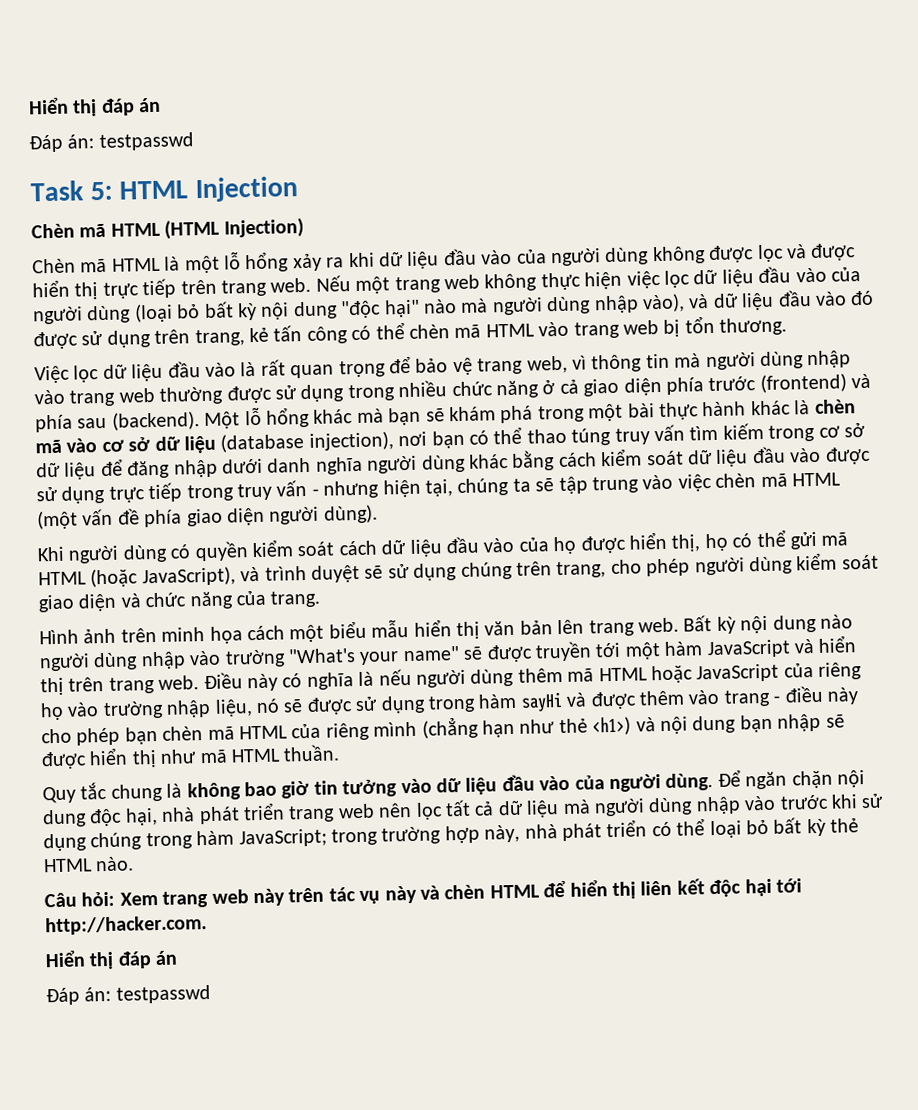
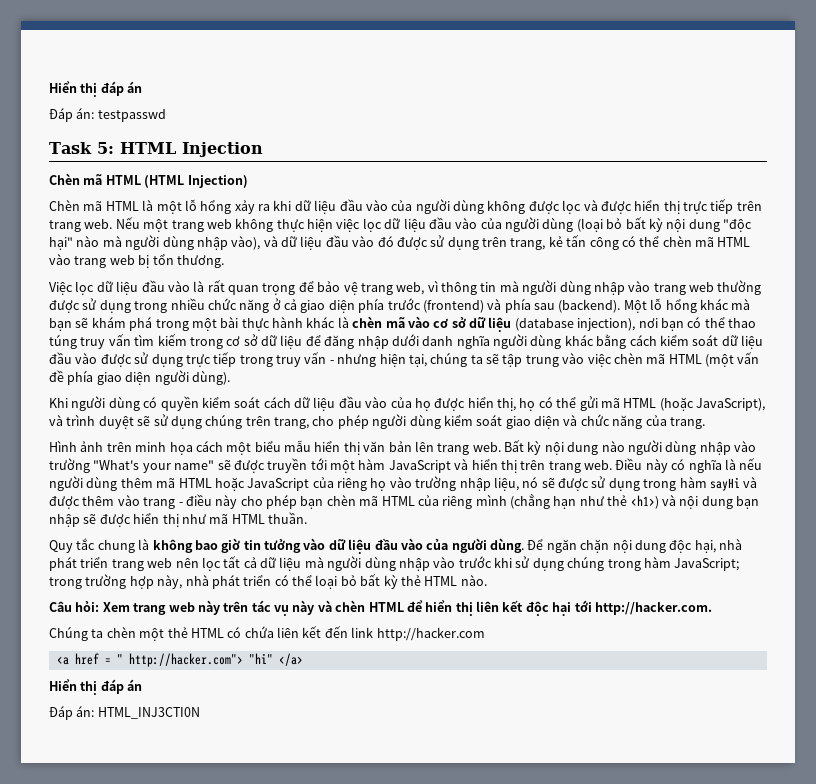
  Câu hỏi: Xem trang web này trên tác vụ này và chèn HTML để hiển thị liên kết độc hại tới http://hacker.com.
+ Chúng ta chèn một thẻ HTML có chứa liên kết đến link http://hacker.com
+ <a href = " http://hacker.com"> "hi" </a>
  Hiển thị đáp án
- Đáp án: testpasswd
+ Đáp án: HTML_INJ3CTI0N

